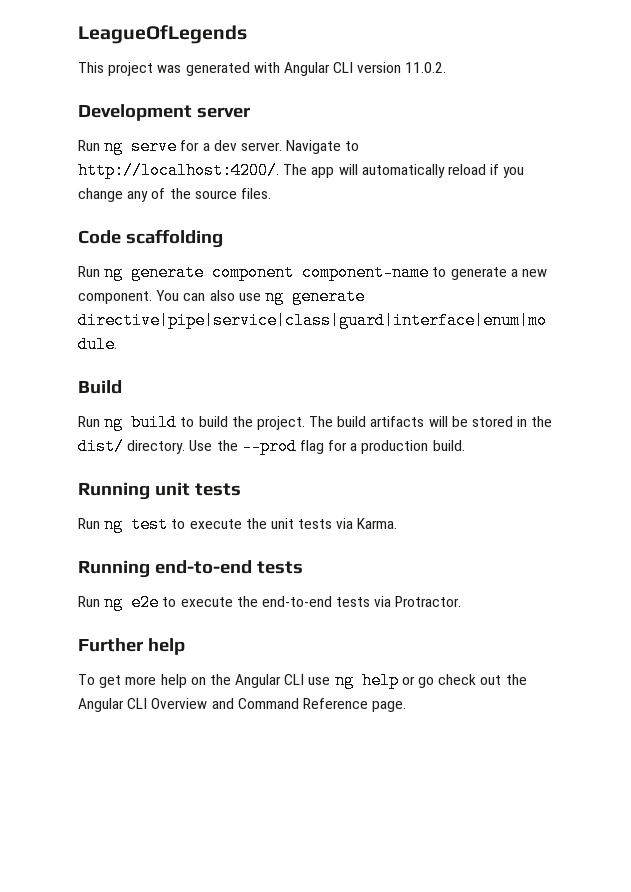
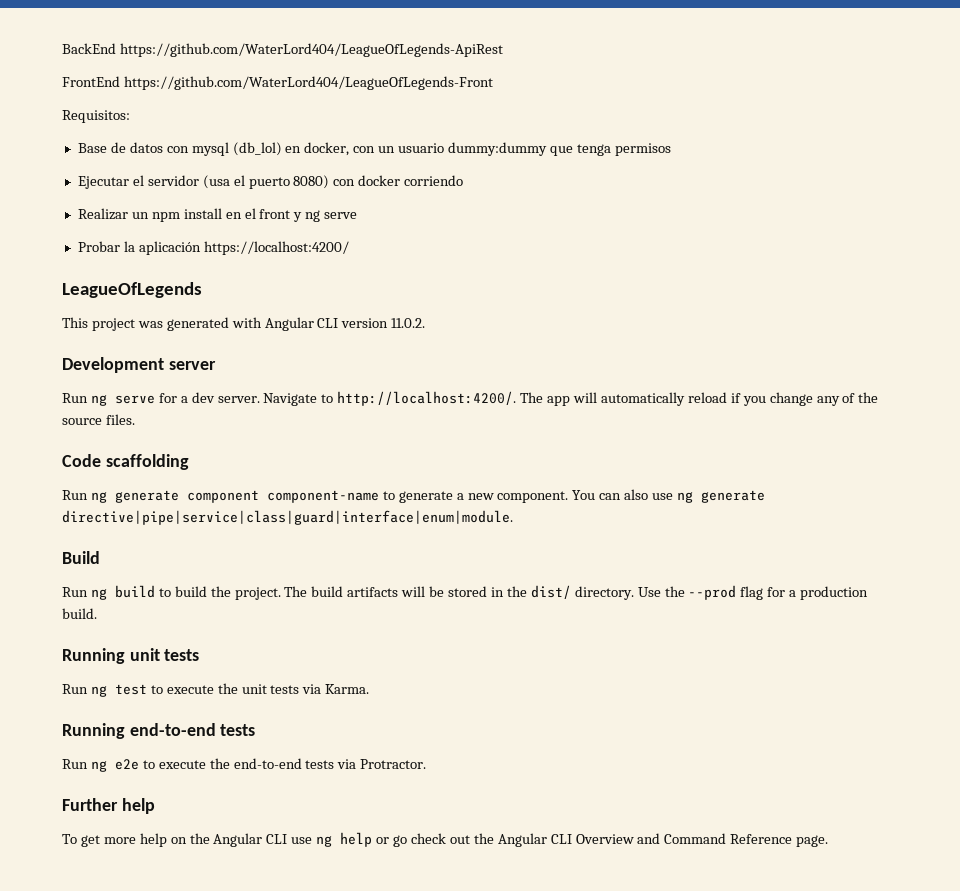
+ BackEnd https://github.com/WaterLord404/LeagueOfLegends-ApiRest
+ FrontEnd https://github.com/WaterLord404/LeagueOfLegends-Front
+ Requisitos:
+ Base de datos con mysql (db_lol) en docker, con un usuario dummy:dummy que tenga permisos
+ Ejecutar el servidor (usa el puerto 8080) con docker corriendo
+ Realizar un npm install en el front y ng serve
+ Probar la aplicación https://localhost:4200/

